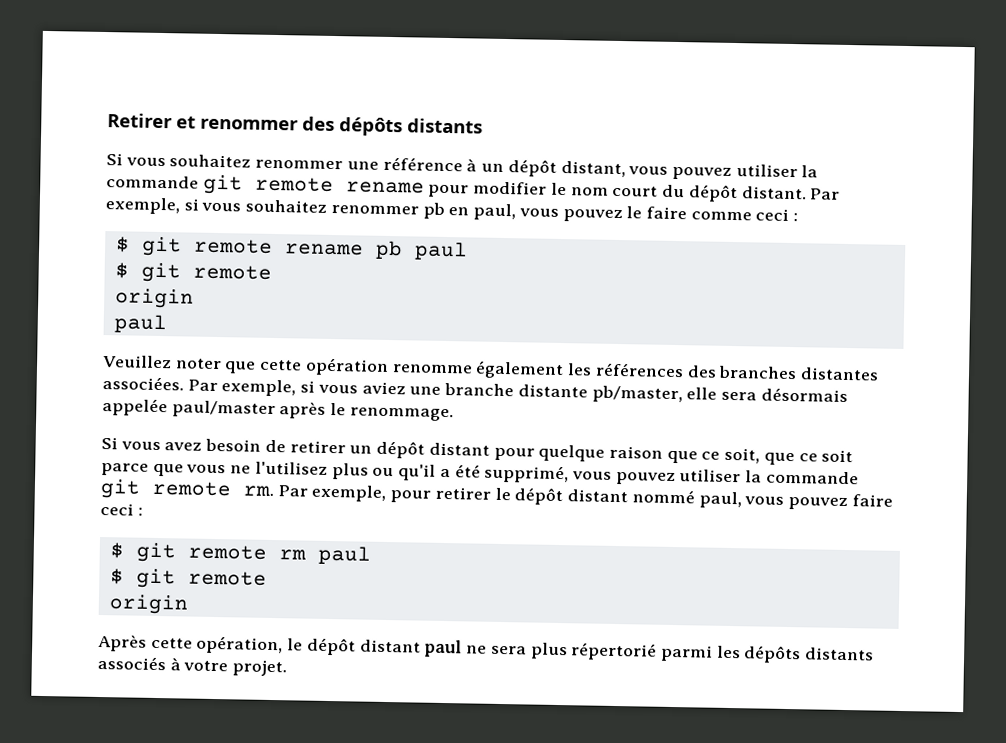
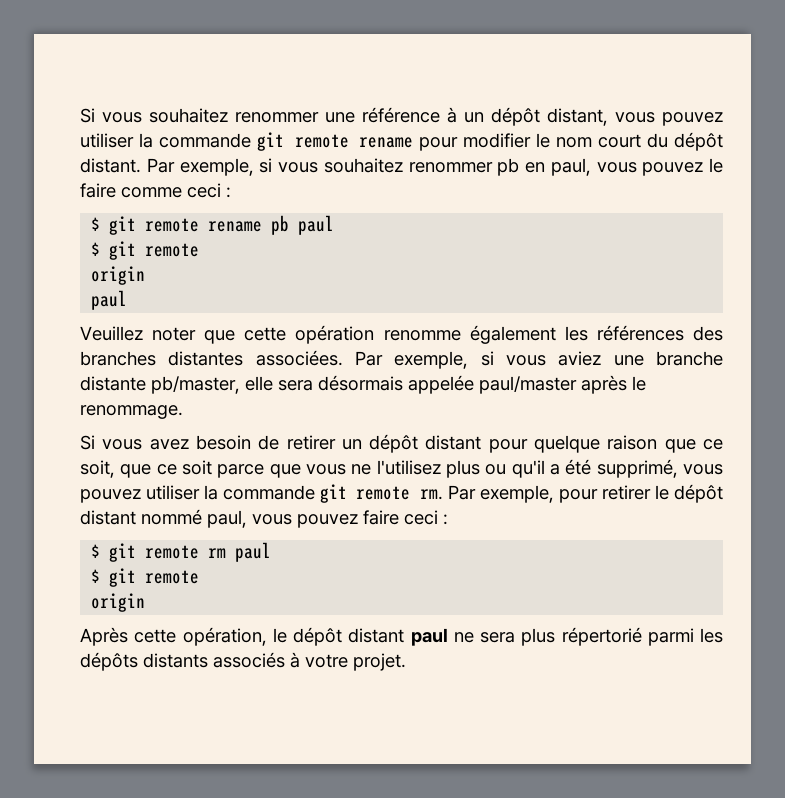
- Retirer et renommer des dépôts distants

